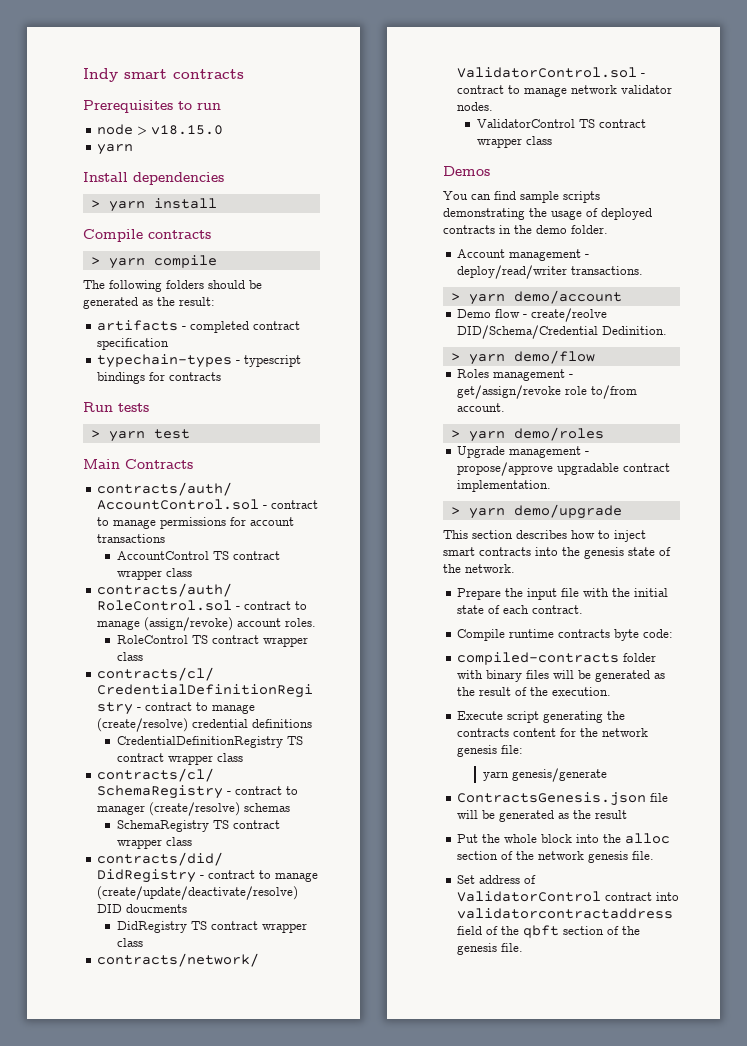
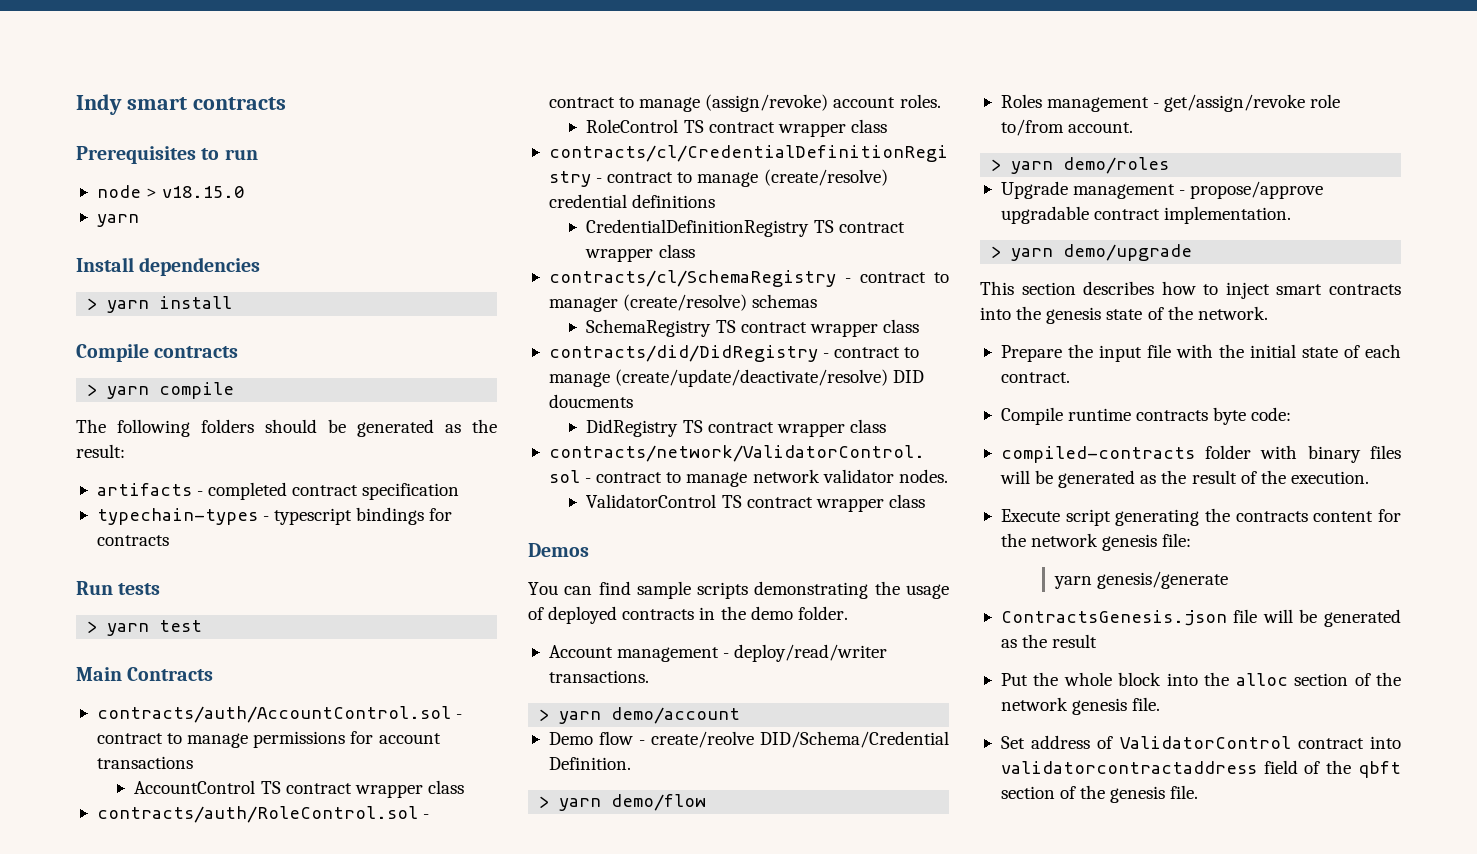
- Demo flow - create/reolve DID/Schema/Credential Dedinition.
+ Demo flow - create/reolve DID/Schema/Credential Definition.

